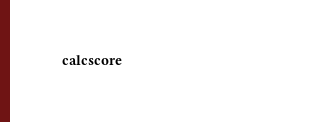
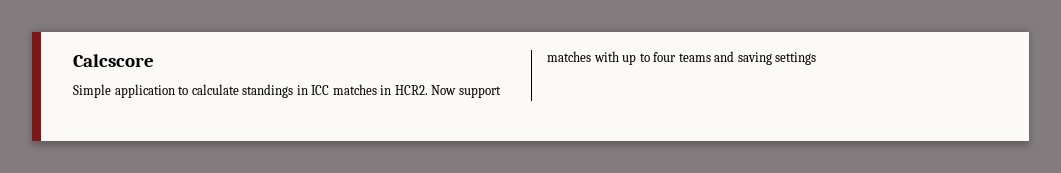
- calcscore
+ Calcscore
+ Simple application to calculate standings in ICC matches in HCR2. Now support matches with up to four teams and saving settings

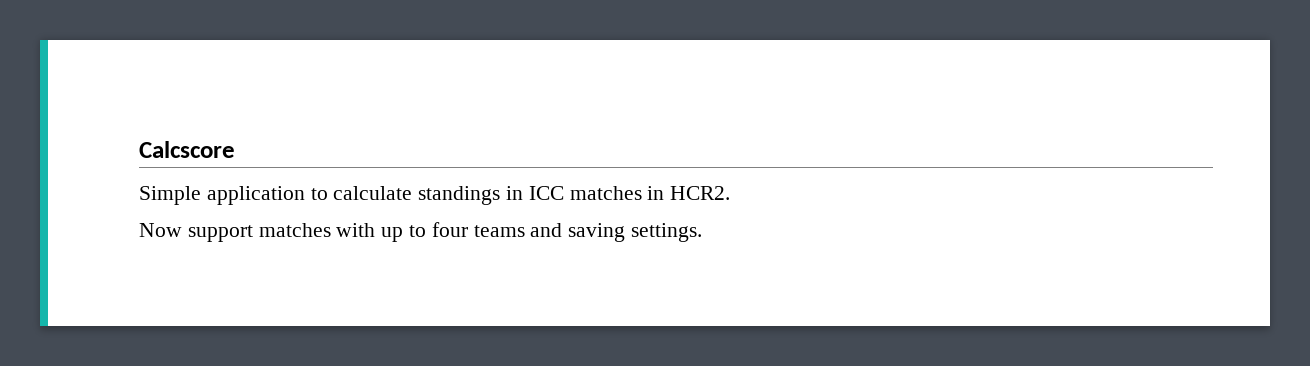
- Simple application to calculate standings in ICC matches in HCR2. Now support matches with up to four teams and saving settings
+ Simple application to calculate standings in ICC matches in HCR2.
+ Now support matches with up to four teams and saving settings.

